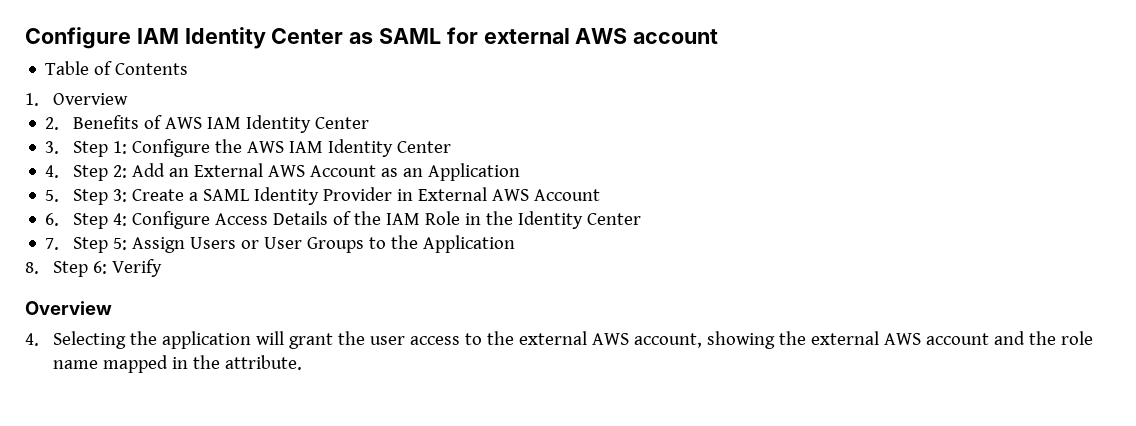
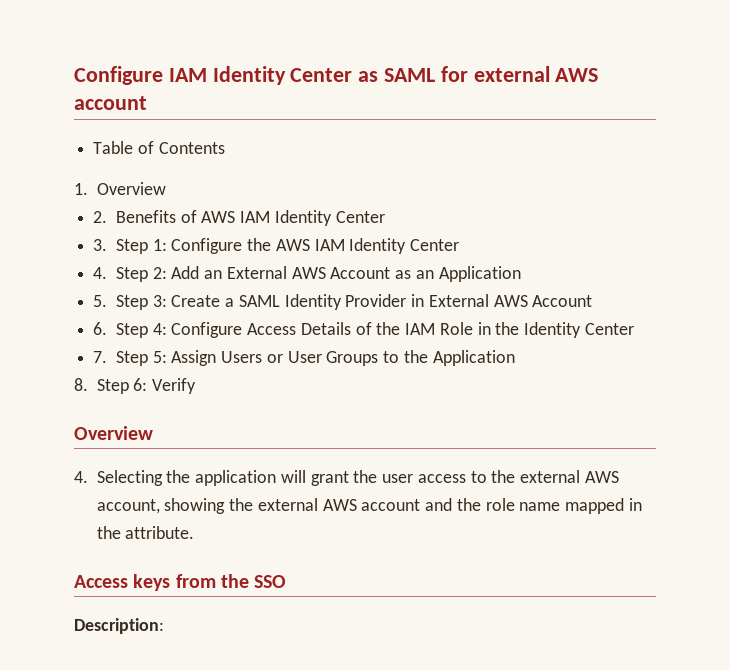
+ Access keys from the SSO
+ Description:

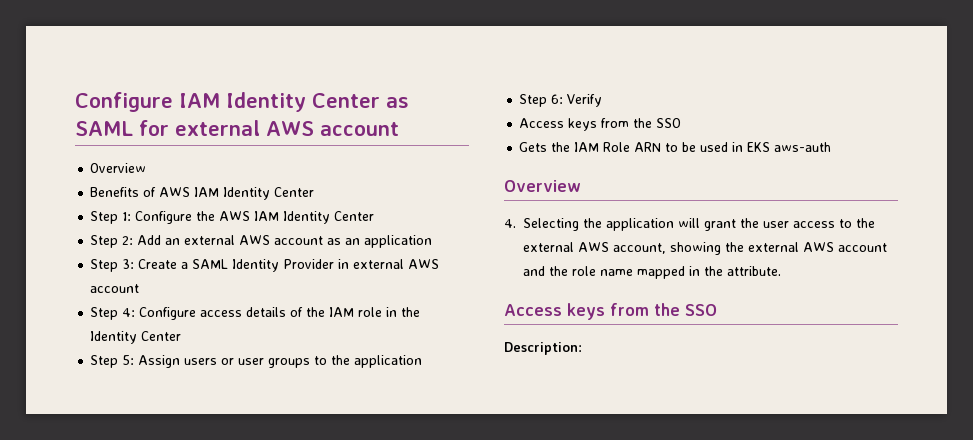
  Configure IAM Identity Center as SAML for external AWS account
- Table of Contents
- 1. Overview
- 2. Benefits of AWS IAM Identity Center
+ Overview
+ Benefits of AWS IAM Identity Center
- 3. Step 1: Configure the AWS IAM Identity Center
+ Step 1: Configure the AWS IAM Identity Center
- 4. Step 2: Add an External AWS Account as an Application
- 5. Step 3: Create a SAML Identity Provider in External AWS Account
- 6. Step 4: Configure Access Details of the IAM Role in the Identity Center
+ Step 2: Add an external AWS account as an application
+ Step 3: Create a SAML Identity Provider in external AWS account
+ Step 4: Configure access details of the IAM role in the Identity Center
- 7. Step 5: Assign Users or User Groups to the Application
- 8. Step 6: Verify
+ Step 5: Assign users or user groups to the application
+ Step 6: Verify
+ Access keys from the SSO
+ Gets the IAM Role ARN to be used in EKS aws-auth

